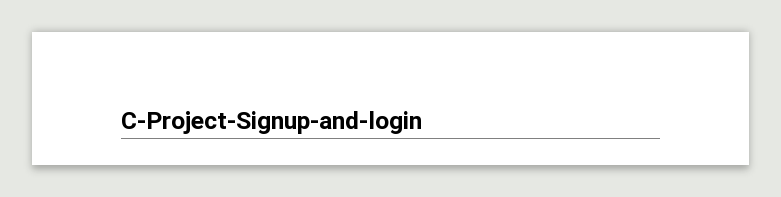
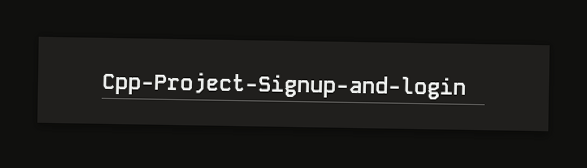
- C-Project-Signup-and-login
+ Cpp-Project-Signup-and-login

